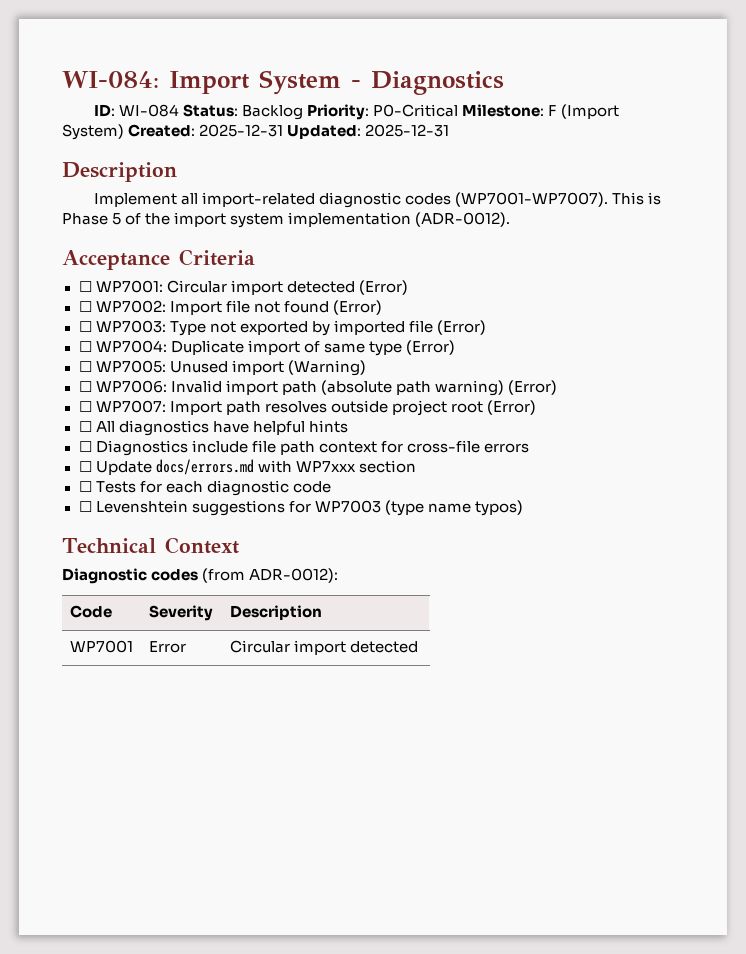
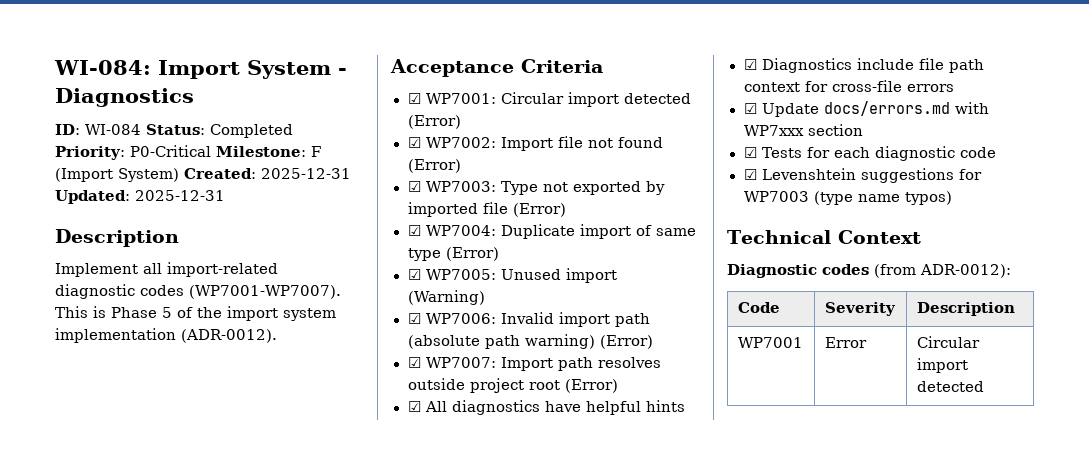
- ID: WI-084 Status: Backlog Priority: P0-Critical Milestone: F (Import System) Created: 2025-12-31 Updated: 2025-12-31
+ ID: WI-084 Status: Completed Priority: P0-Critical Milestone: F (Import System) Created: 2025-12-31 Updated: 2025-12-31
- ☐ WP7001: Circular import detected (Error)
+ ☑ WP7001: Circular import detected (Error)
- ☐ WP7002: Import file not found (Error)
+ ☑ WP7002: Import file not found (Error)
- ☐ WP7003: Type not exported by imported file (Error)
+ ☑ WP7003: Type not exported by imported file (Error)
- ☐ WP7004: Duplicate import of same type (Error)
+ ☑ WP7004: Duplicate import of same type (Error)
- ☐ WP7005: Unused import (Warning)
+ ☑ WP7005: Unused import (Warning)
- ☐ WP7006: Invalid import path (absolute path warning) (Error)
+ ☑ WP7006: Invalid import path (absolute path warning) (Error)
- ☐ WP7007: Import path resolves outside project root (Error)
+ ☑ WP7007: Import path resolves outside project root (Error)
- ☐ All diagnostics have helpful hints
+ ☑ All diagnostics have helpful hints
- ☐ Diagnostics include file path context for cross-file errors
+ ☑ Diagnostics include file path context for cross-file errors
- ☐ Update docs/errors.md with WP7xxx section
+ ☑ Update docs/errors.md with WP7xxx section
- ☐ Tests for each diagnostic code
+ ☑ Tests for each diagnostic code
- ☐ Levenshtein suggestions for WP7003 (type name typos)
+ ☑ Levenshtein suggestions for WP7003 (type name typos)

